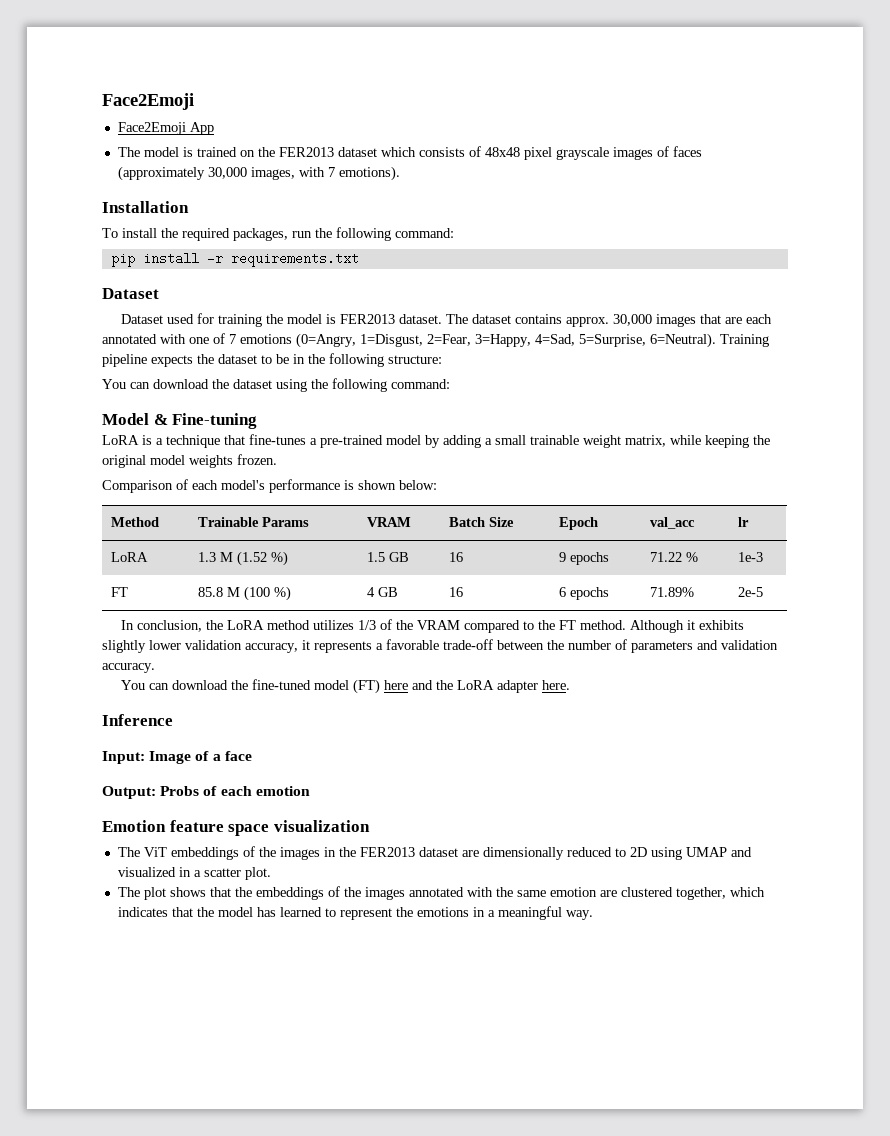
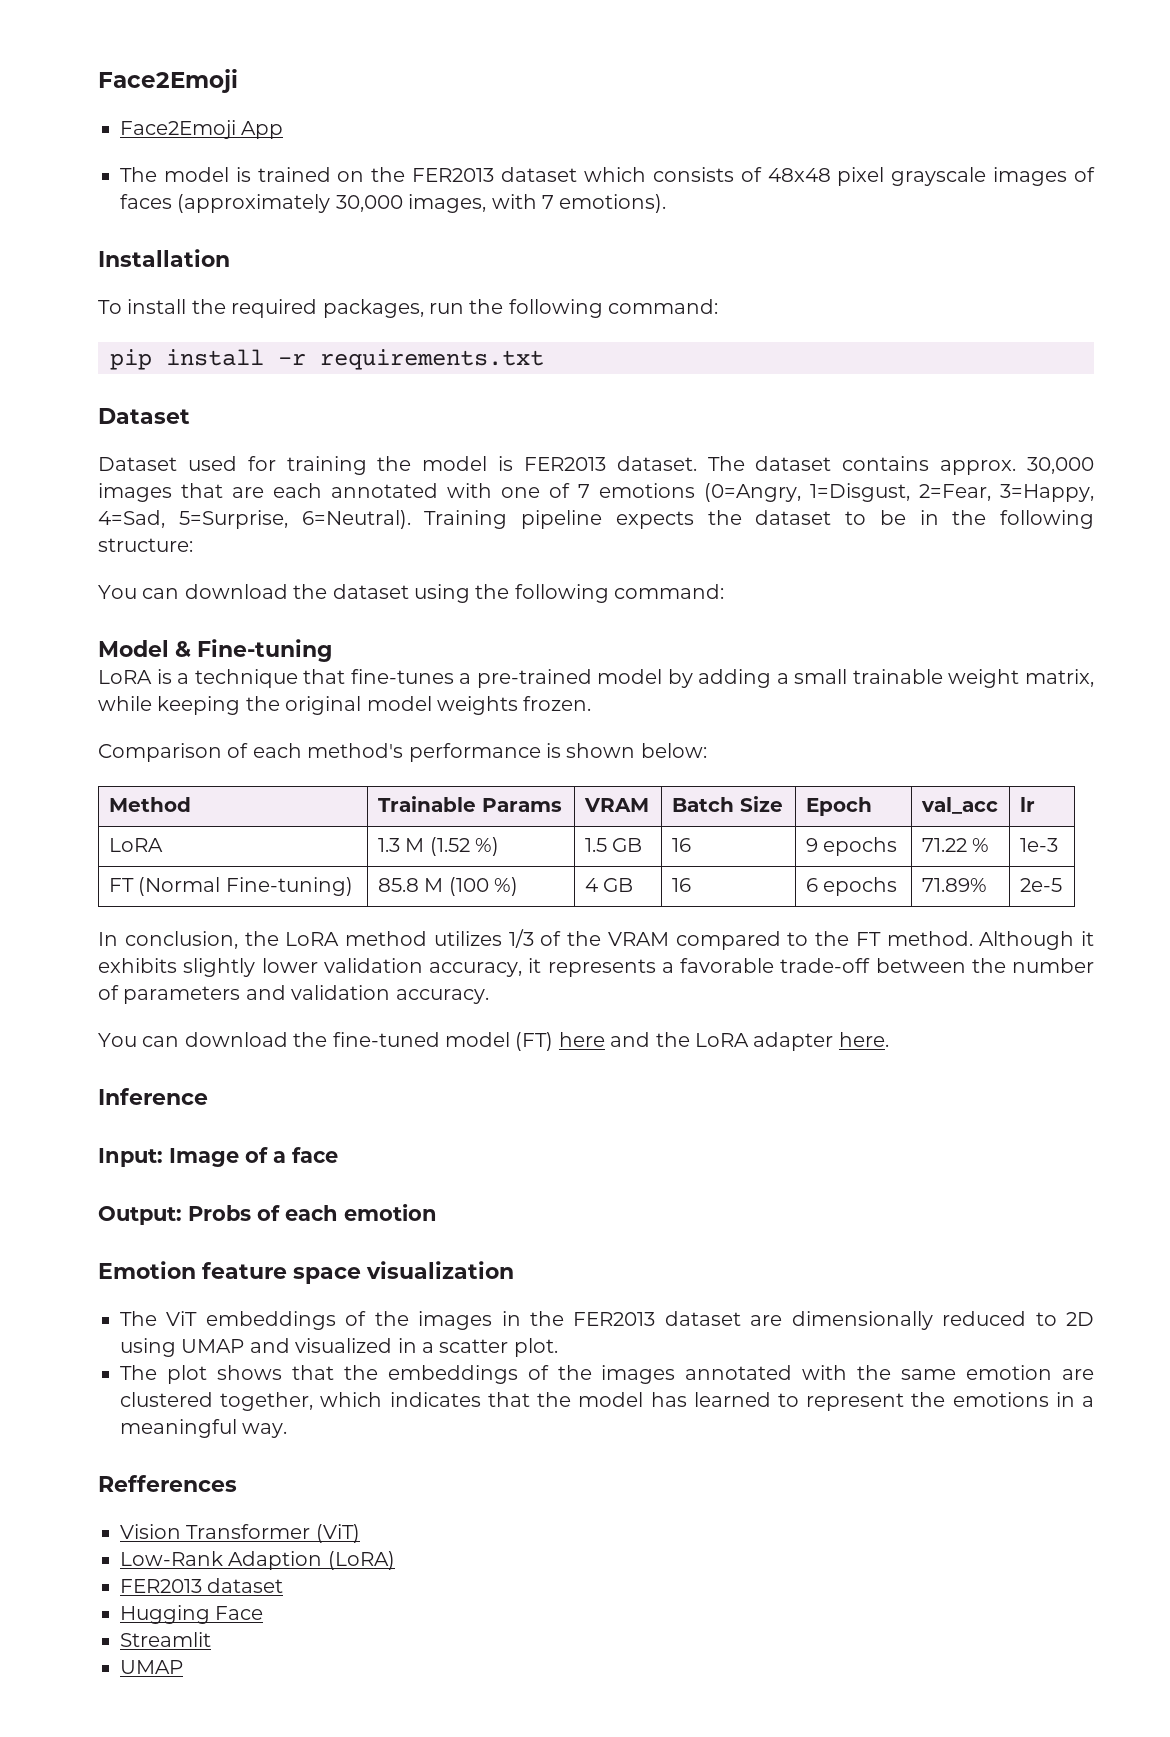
- Comparison of each model's performance is shown below:
+ Comparison of each method's performance is shown below:
- FT | 85.8 M (100 %) | 4 GB | 16 | 6 epochs | 71.89% | 2e-5
+ FT (Normal Fine-tuning) | 85.8 M (100 %) | 4 GB | 16 | 6 epochs | 71.89% | 2e-5
+ Refferences
+ Vision Transformer (ViT)
+ Low-Rank Adaption (LoRA)
+ FER2013 dataset
+ Hugging Face
+ Streamlit
+ UMAP

